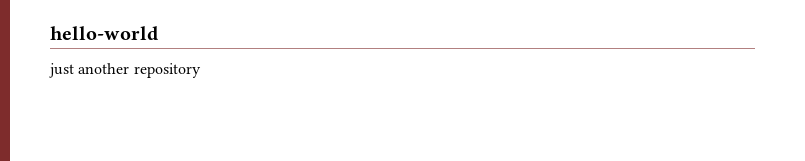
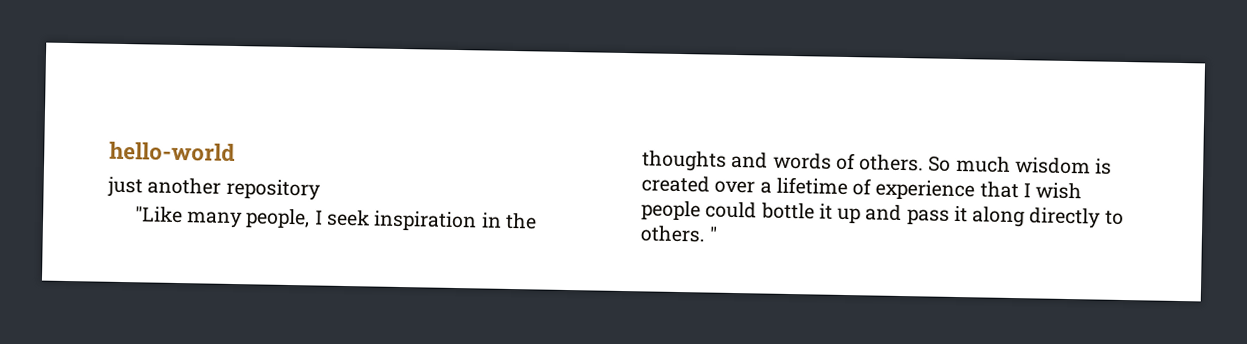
+ "Like many people, I seek inspiration in the thoughts and words of others. So much wisdom is created over a lifetime of experience that I wish people could bottle it up and pass it along directly to others. "

